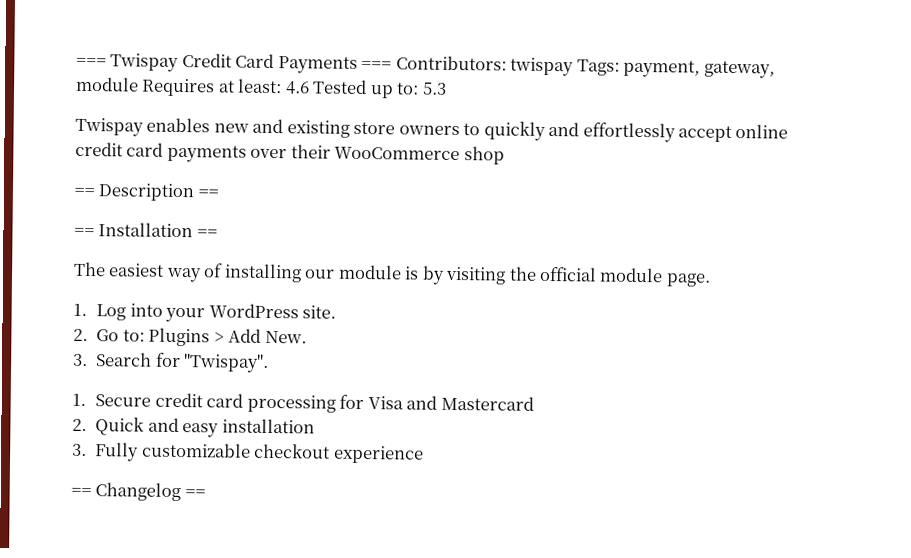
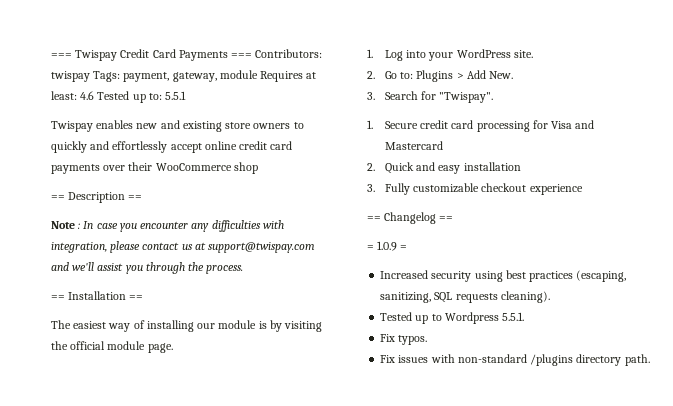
- === Twispay Credit Card Payments === Contributors: twispay Tags: payment, gateway, module Requires at least: 4.6 Tested up to: 5.3
+ === Twispay Credit Card Payments === Contributors: twispay Tags: payment, gateway, module Requires at least: 4.6 Tested up to: 5.5.1
+ Note : In case you encounter any difficulties with integration, please contact us at support@twispay.com and we'll assist you through the process.
+ = 1.0.9 =
+ Increased security using best practices (escaping, sanitizing, SQL requests cleaning).
+ Tested up to Wordpress 5.5.1.
+ Fix typos.
+ Fix issues with non-standard /plugins directory path.

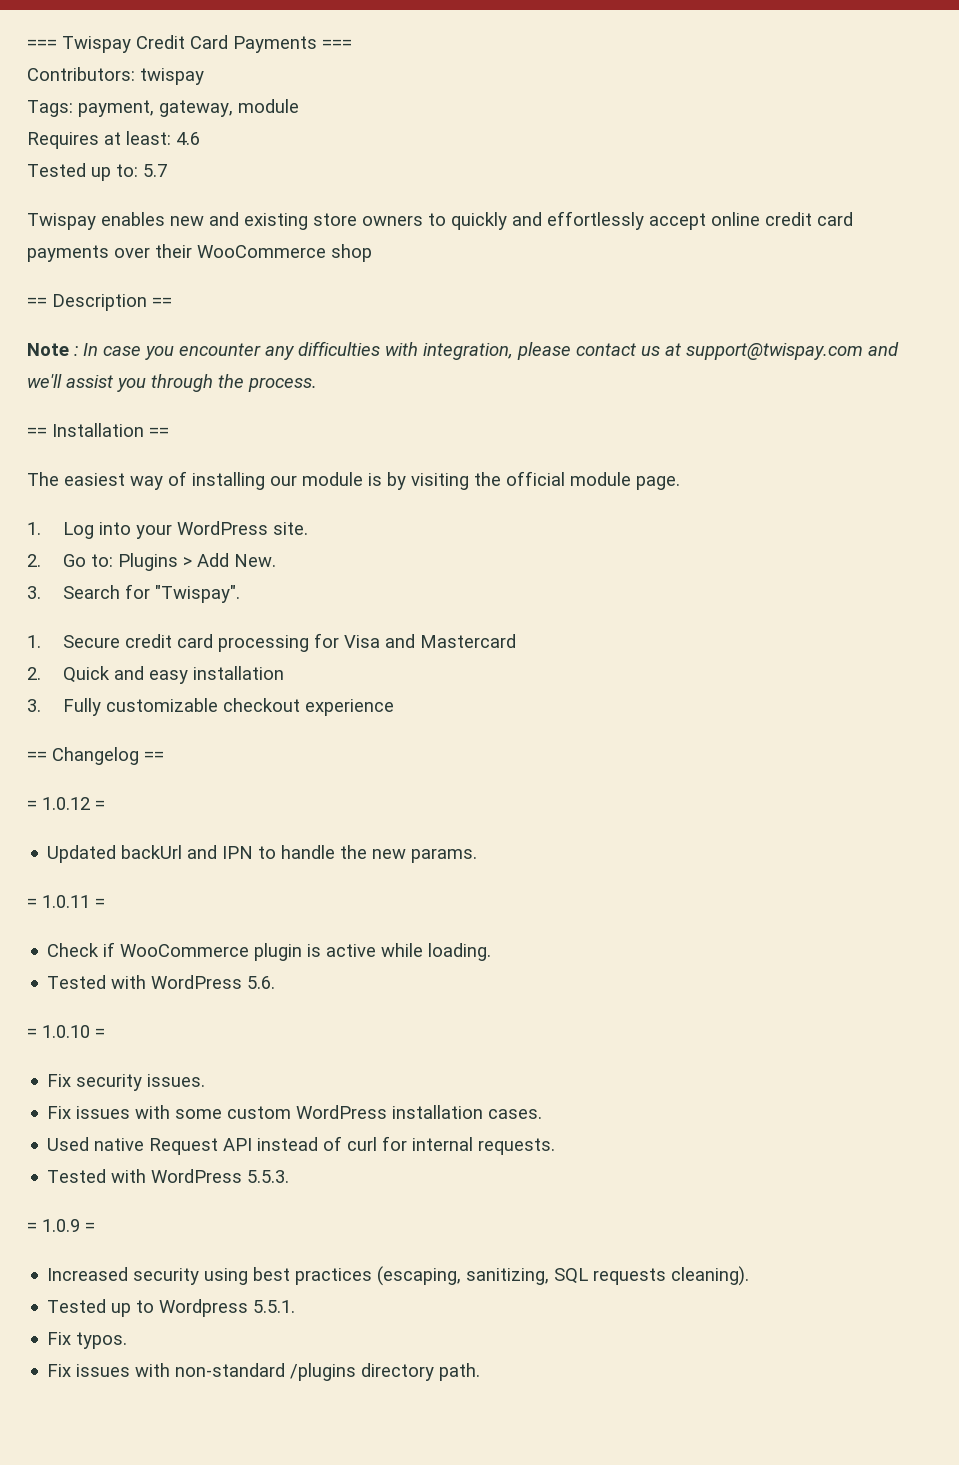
- === Twispay Credit Card Payments === Contributors: twispay Tags: payment, gateway, module Requires at least: 4.6 Tested up to: 5.5.1
+ === Twispay Credit Card Payments ===
+ Contributors: twispay
+ Tags: payment, gateway, module
+ Requires at least: 4.6
+ Tested up to: 5.7
+ = 1.0.12 =
+ Updated backUrl and IPN to handle the new params.
+ = 1.0.11 =
+ Check if WooCommerce plugin is active while loading.
+ Tested with WordPress 5.6.
+ = 1.0.10 =
+ Fix security issues.
+ Fix issues with some custom WordPress installation cases.
+ Used native Request API instead of curl for internal requests.
+ Tested with WordPress 5.5.3.

